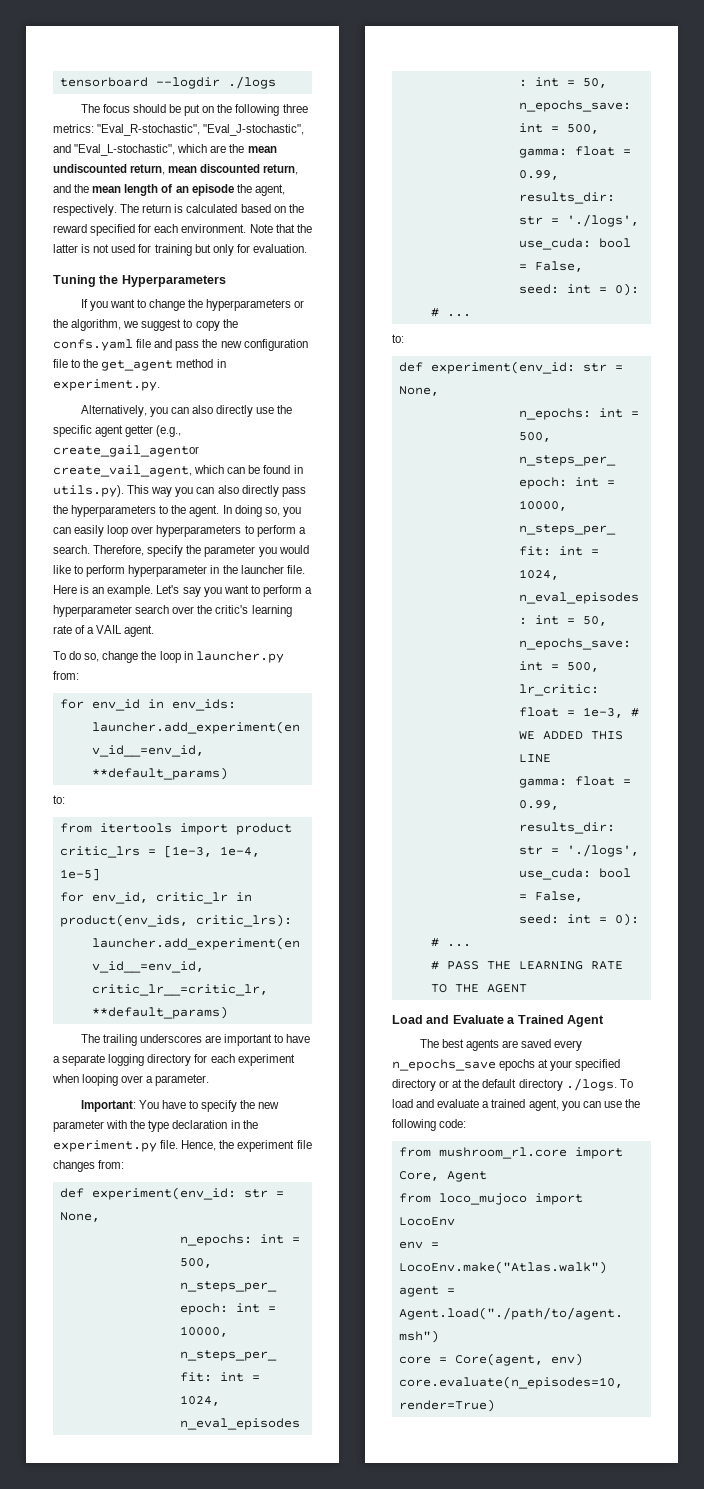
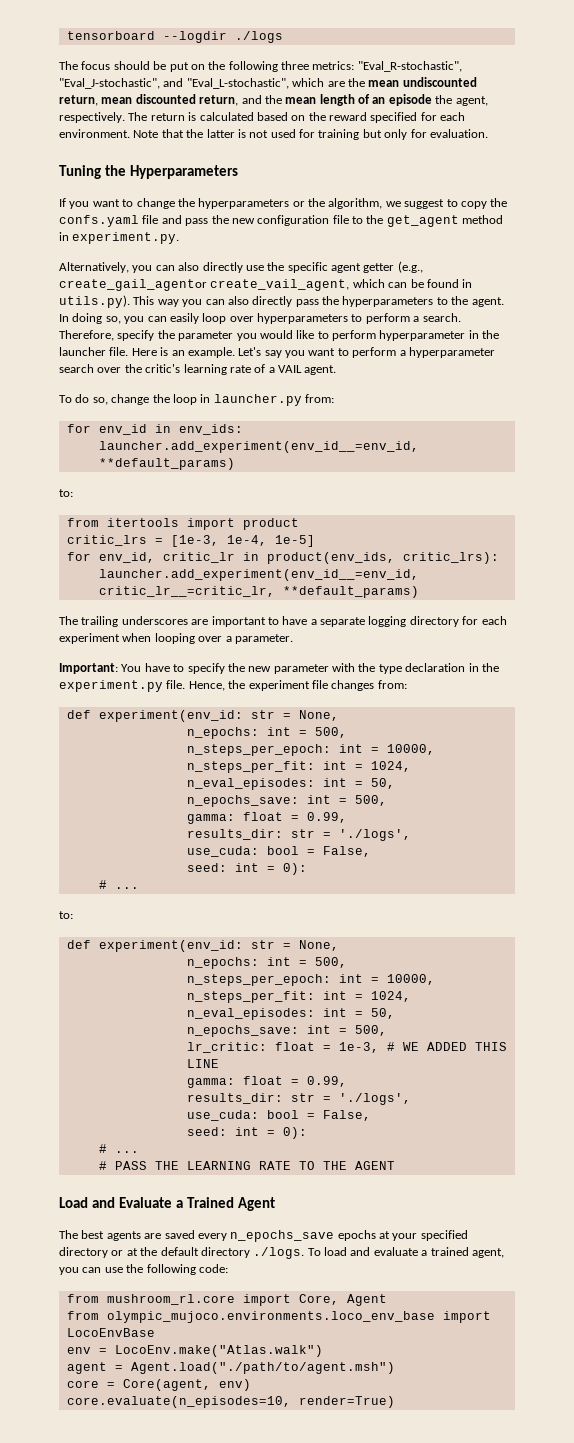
- from loco_mujoco import LocoEnv
+ from olympic_mujoco.environments.loco_env_base import LocoEnvBase

